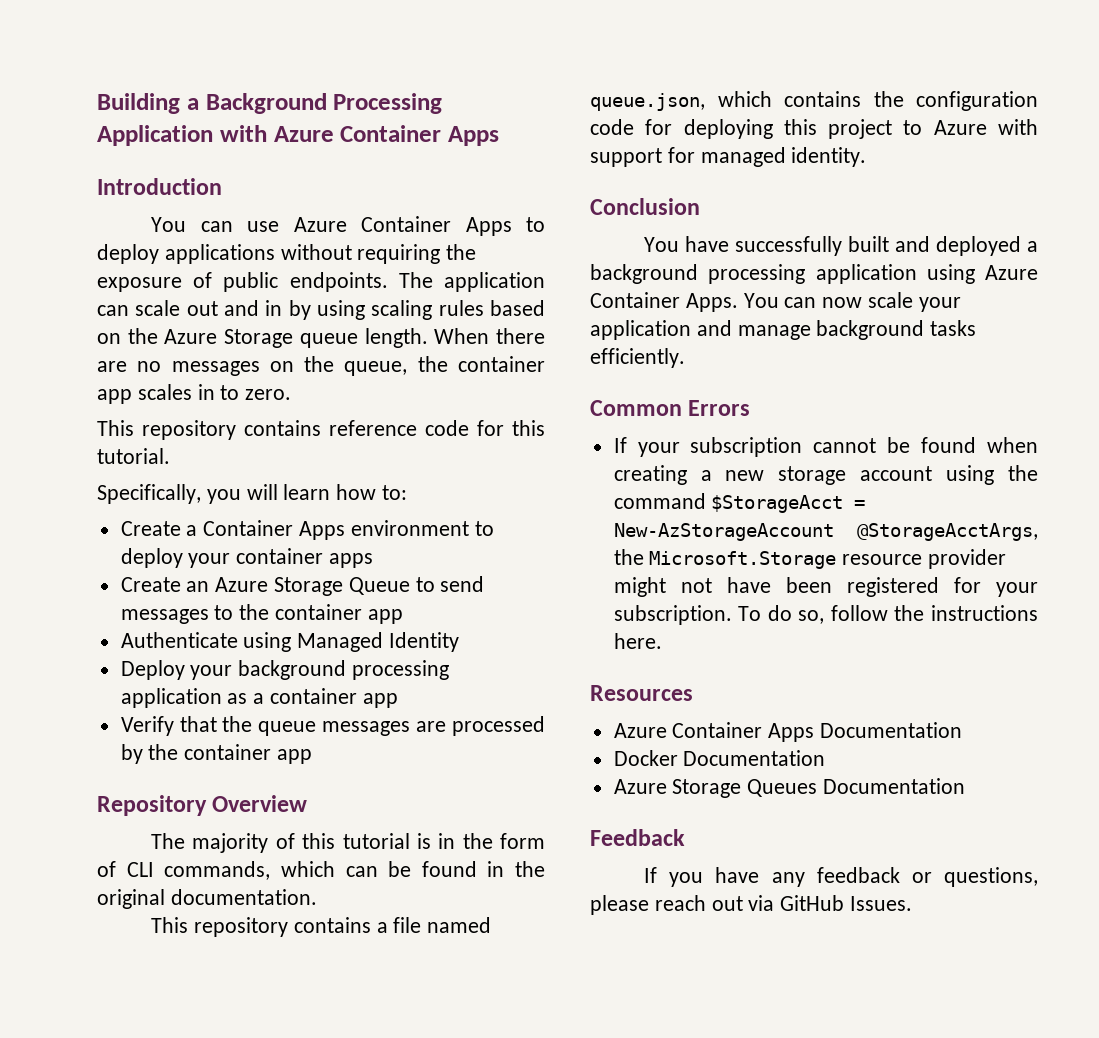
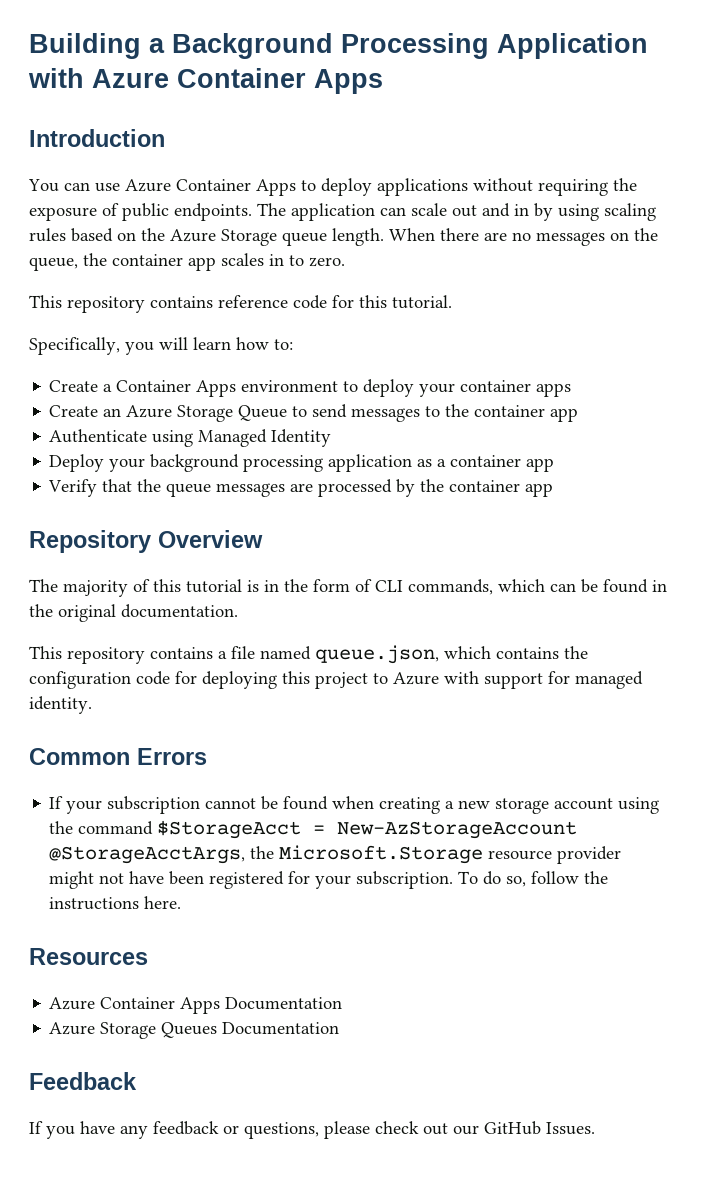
- Conclusion
- You have successfully built and deployed a background processing application using Azure Container Apps. You can now scale your application and manage background tasks efficiently.
- Docker Documentation
- If you have any feedback or questions, please reach out via GitHub Issues.
+ If you have any feedback or questions, please check out our GitHub Issues.

